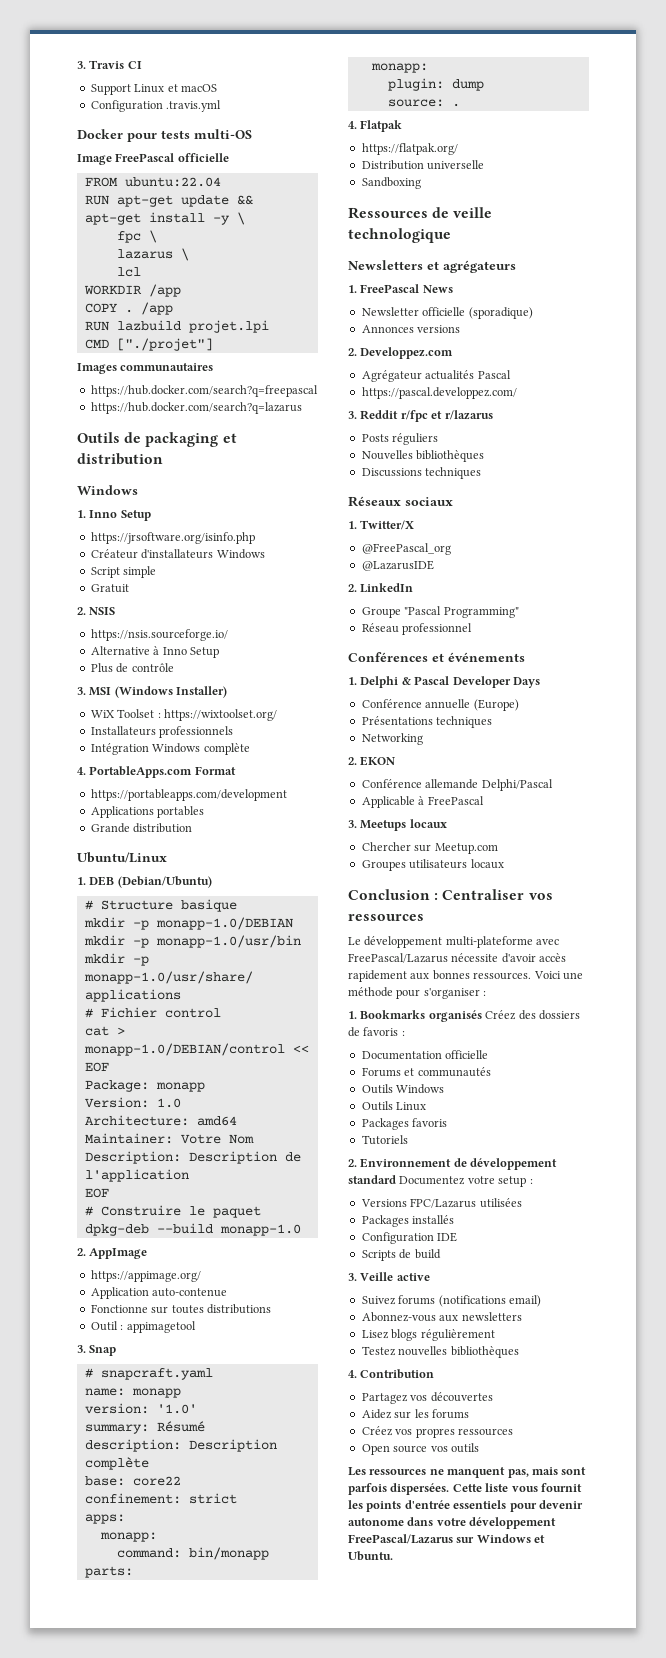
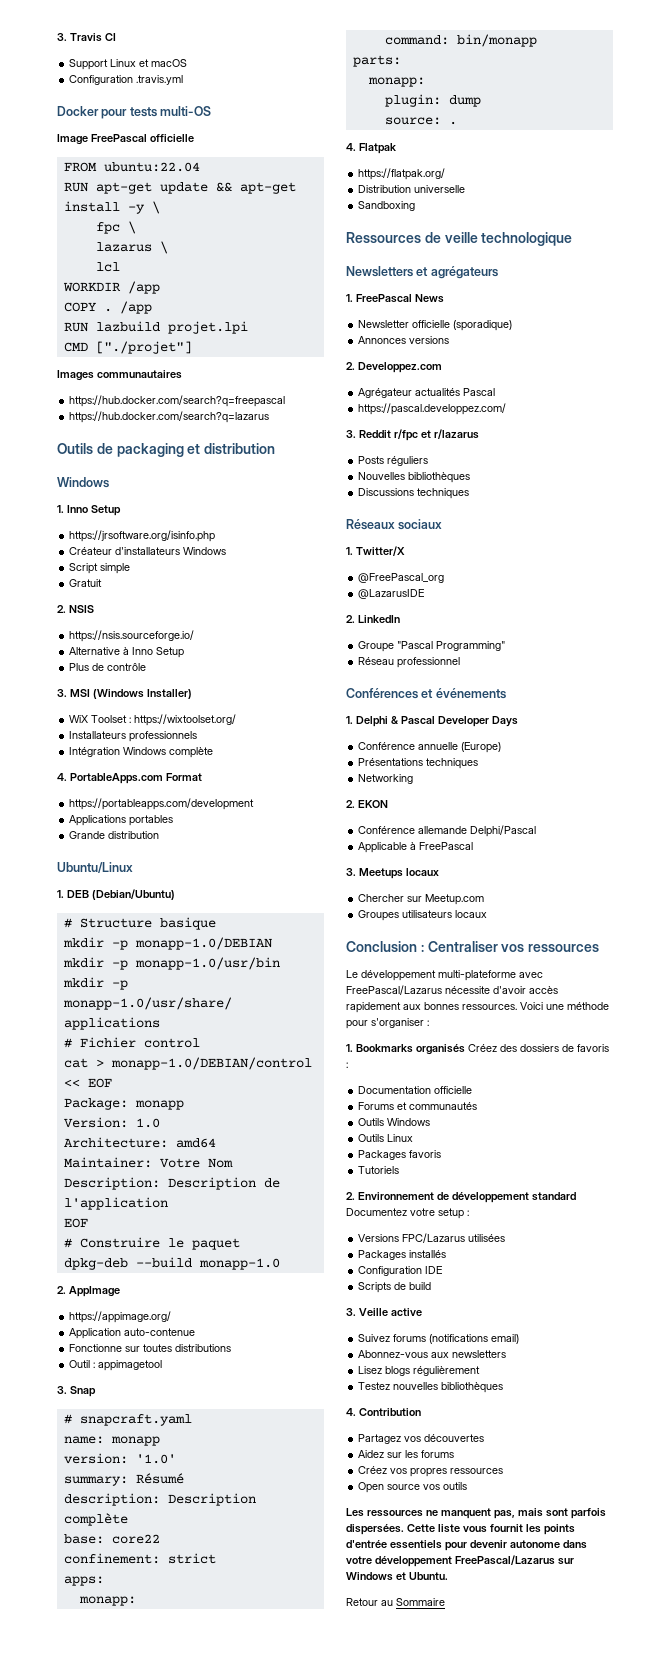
+ Retour au Sommaire

